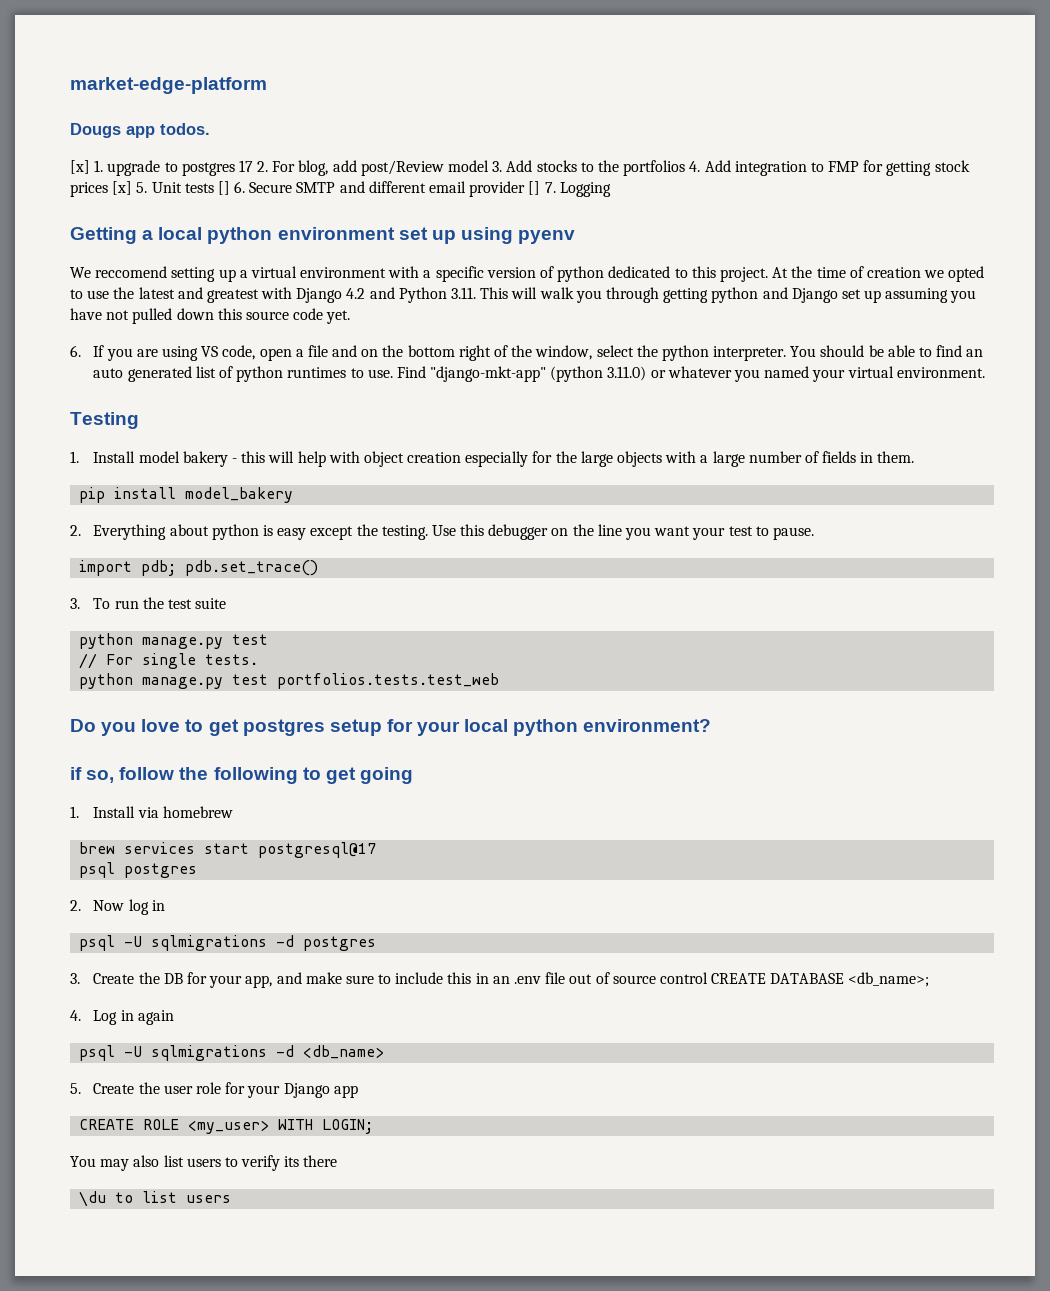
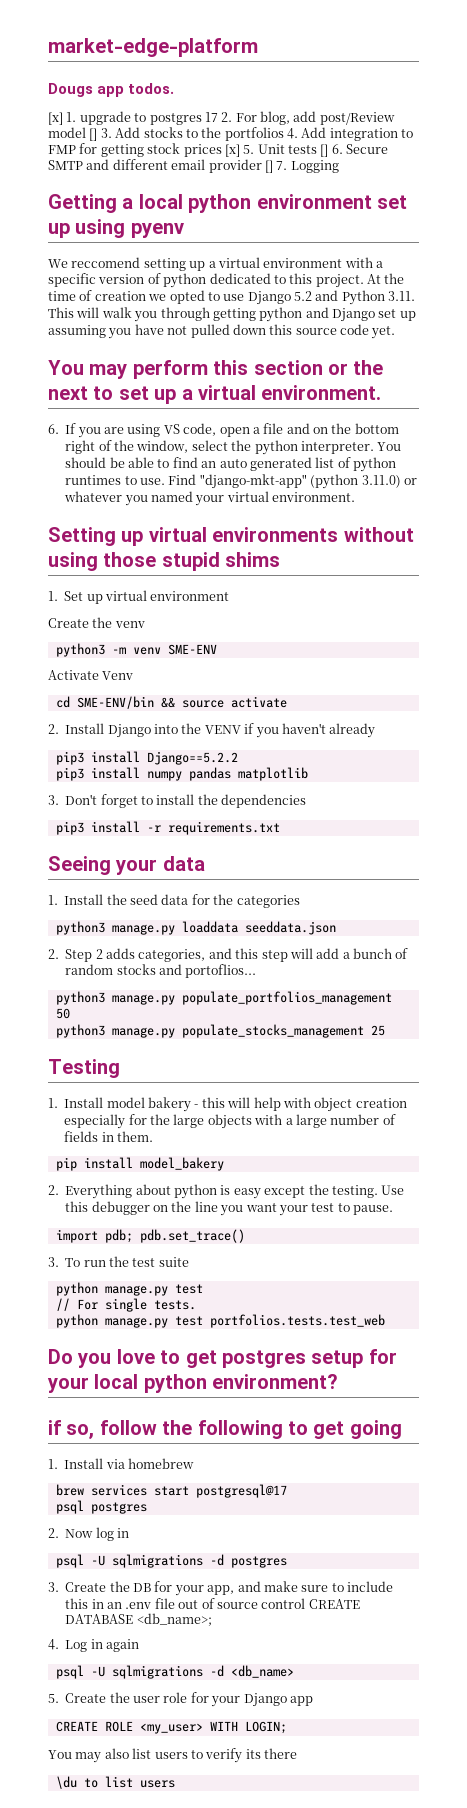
- [x] 1. upgrade to postgres 17 2. For blog, add post/Review model 3. Add stocks to the portfolios 4. Add integration to FMP for getting stock prices [x] 5. Unit tests [] 6. Secure SMTP and different email provider [] 7. Logging
+ [x] 1. upgrade to postgres 17 2. For blog, add post/Review model [] 3. Add stocks to the portfolios 4. Add integration to FMP for getting stock prices [x] 5. Unit tests [] 6. Secure SMTP and different email provider [] 7. Logging
- At the time of creation we opted to use the latest and greatest with Django 4.2 and Python 3.11. This will walk you through getting python and Django set up assuming you have not pulled down this source code yet.
+ At the time of creation we opted to use Django 5.2 and Python 3.11. This will walk you through getting python and Django set up assuming you have not pulled down this source code yet.
+ You may perform this section or the next to set up a virtual environment.
+ Setting up virtual environments without using those stupid shims
+ 1. Set up virtual environment
+ Create the venv
+ python3 -m venv SME-ENV
+ Activate Venv
+ cd SME-ENV/bin && source activate
+ 2. Install Django into the VENV if you haven't already
+ pip3 install Django==5.2.2
+ pip3 install numpy pandas matplotlib
+ 3. Don't forget to install the dependencies
+ pip3 install -r requirements.txt
+ Seeing your data
+ 1. Install the seed data for the categories
+ python3 manage.py loaddata seeddata.json
+ 2. Step 2 adds categories, and this step will add a bunch of random stocks and portoflios...
+ python3 manage.py populate_portfolios_management 50
+ python3 manage.py populate_stocks_management 25

